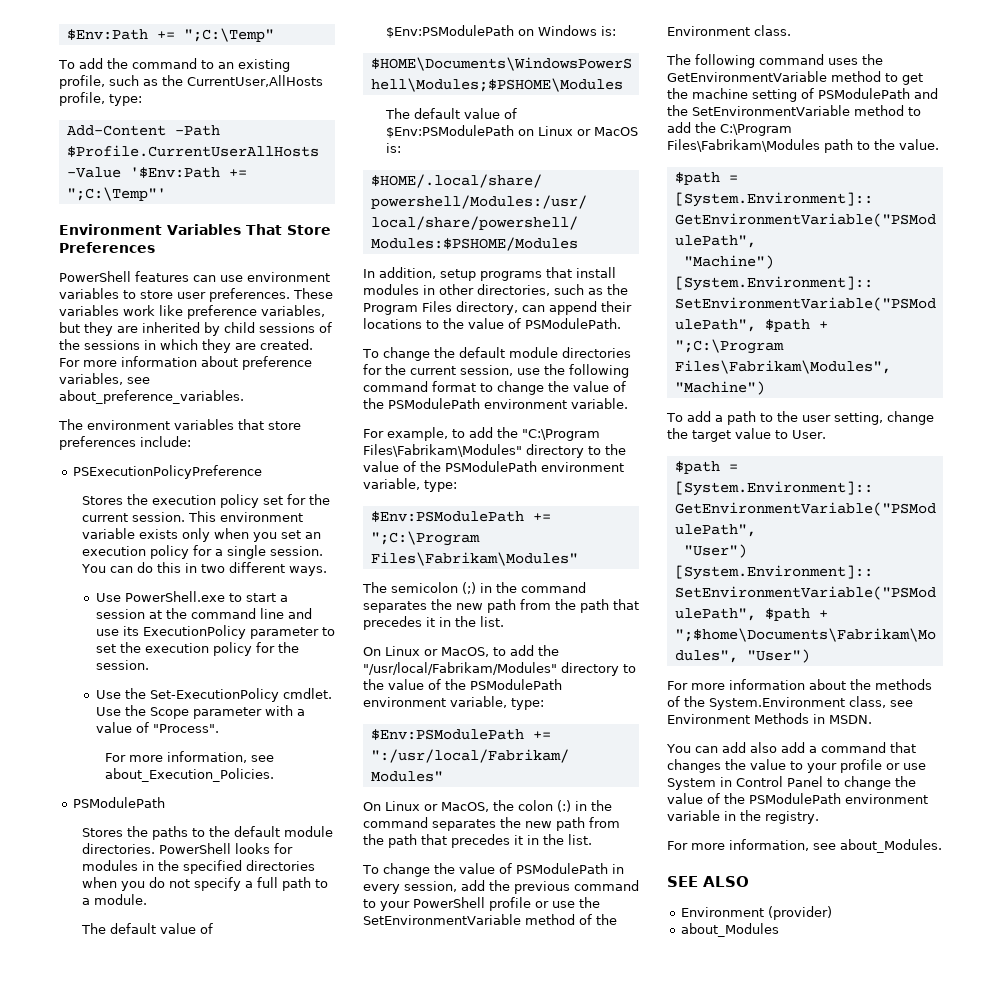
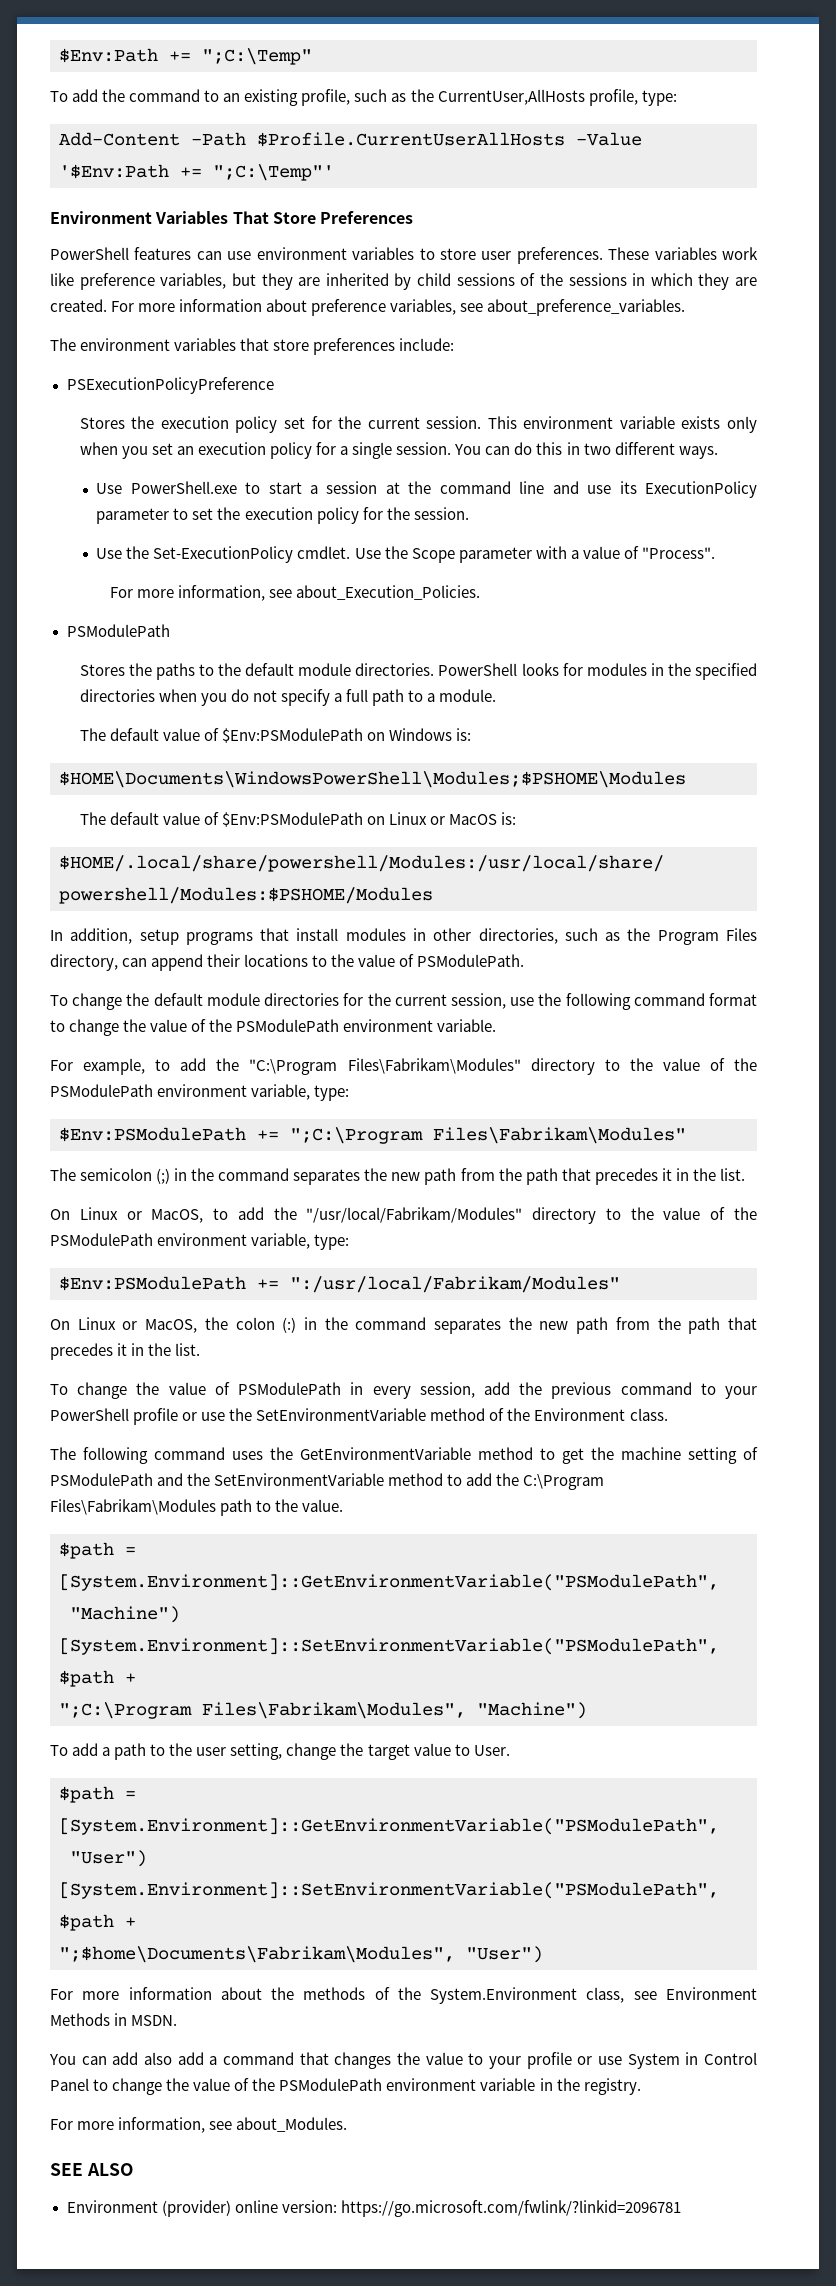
- Environment (provider)
- about_Modules
+ Environment (provider) online version: https://go.microsoft.com/fwlink/?linkid=2096781

